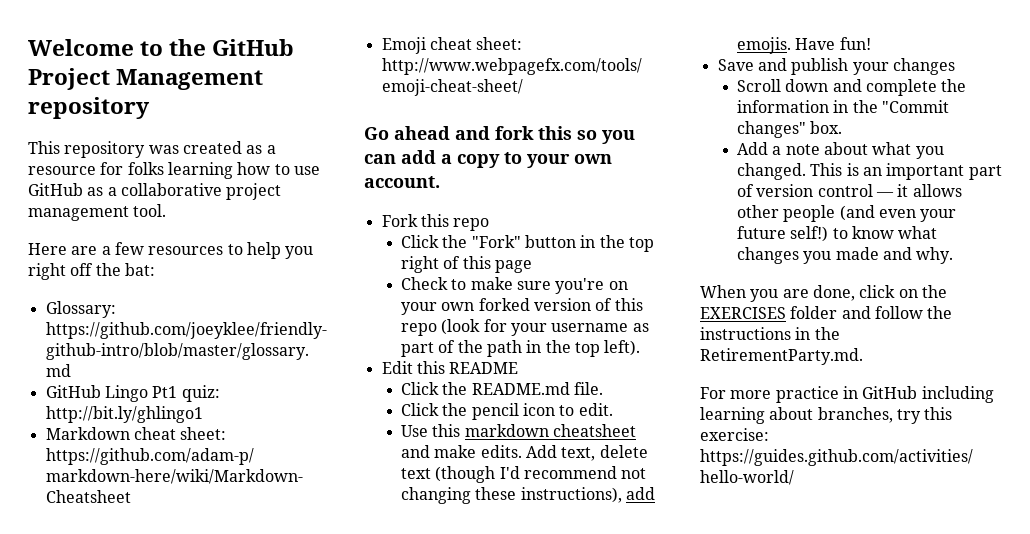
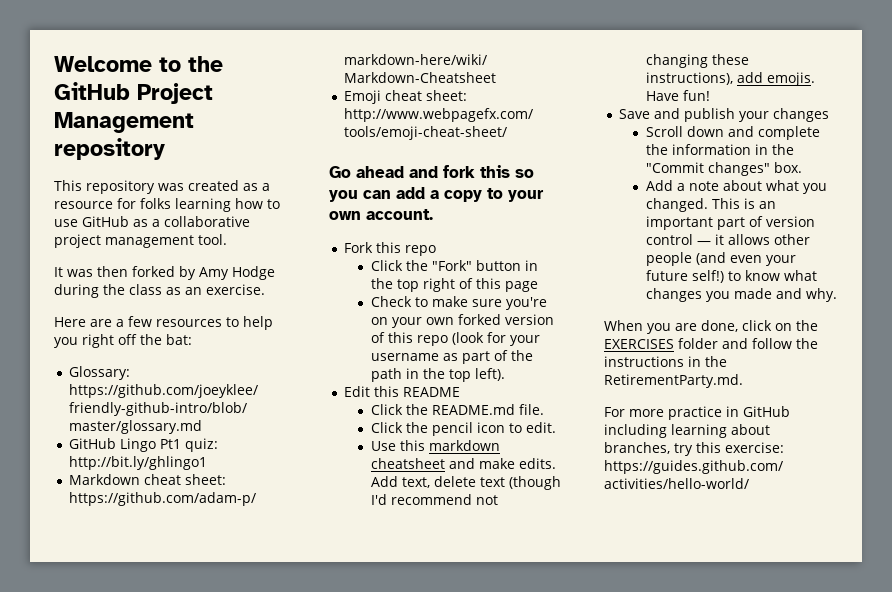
+ It was then forked by Amy Hodge during the class as an exercise.

